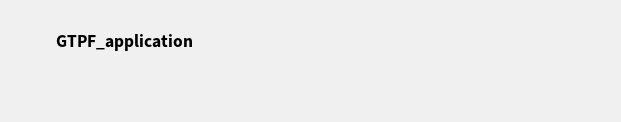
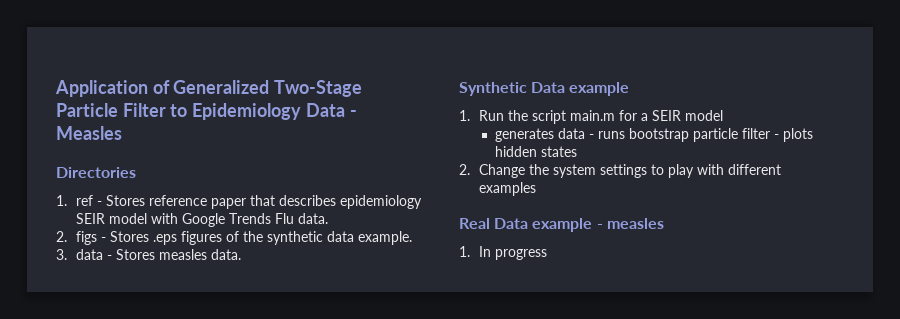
- GTPF_application
+ Application of Generalized Two-Stage Particle Filter to Epidemiology Data - Measles
+ Directories
+ 1. ref - Stores reference paper that describes epidemiology SEIR model with Google Trends Flu data.
+ 2. figs - Stores .eps figures of the synthetic data example.
+ 3. data - Stores measles data.
+ Synthetic Data example
+ 1. Run the script main.m for a SEIR model
+ generates data - runs bootstrap particle filter - plots hidden states
+ 2. Change the system settings to play with different examples
+ Real Data example - measles
+ 1. In progress

